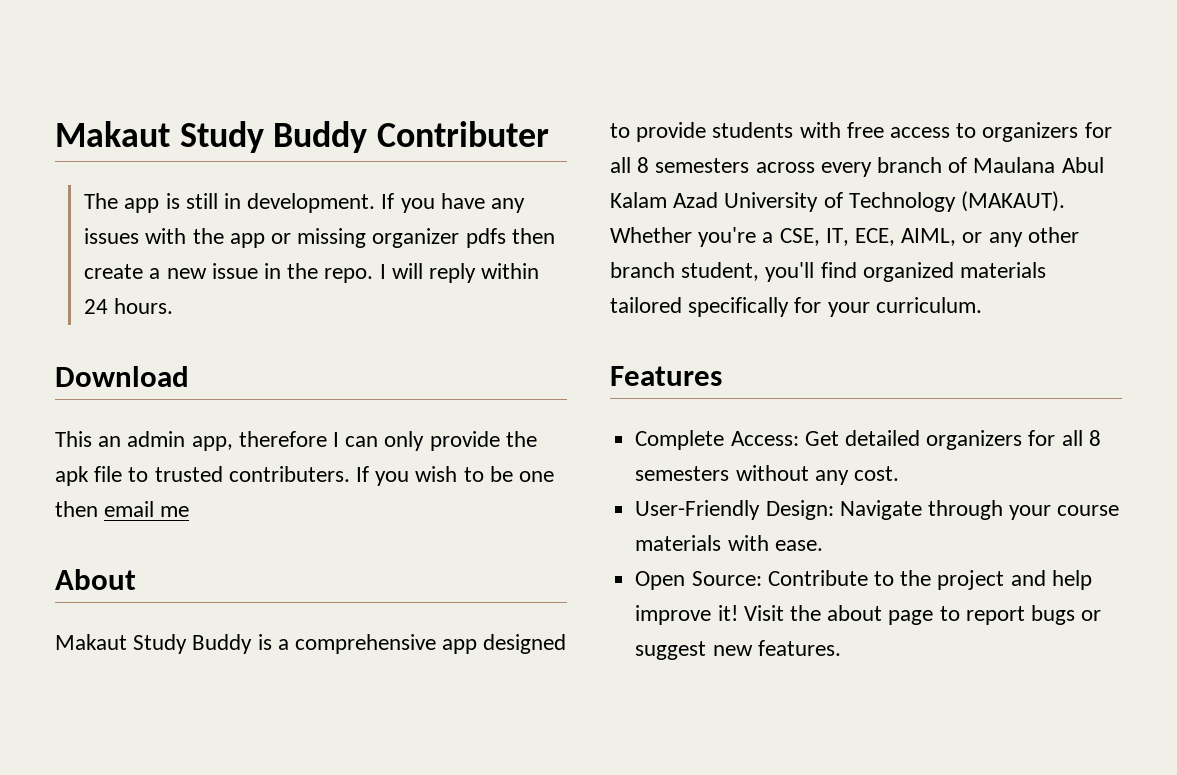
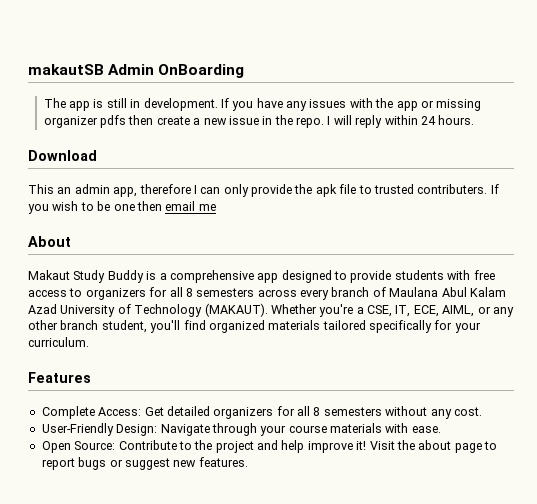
- Makaut Study Buddy Contributer
+ makautSB Admin OnBoarding

